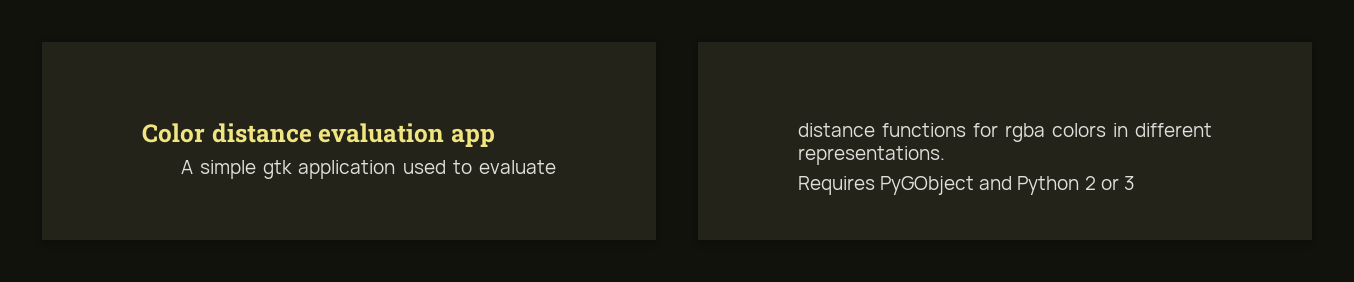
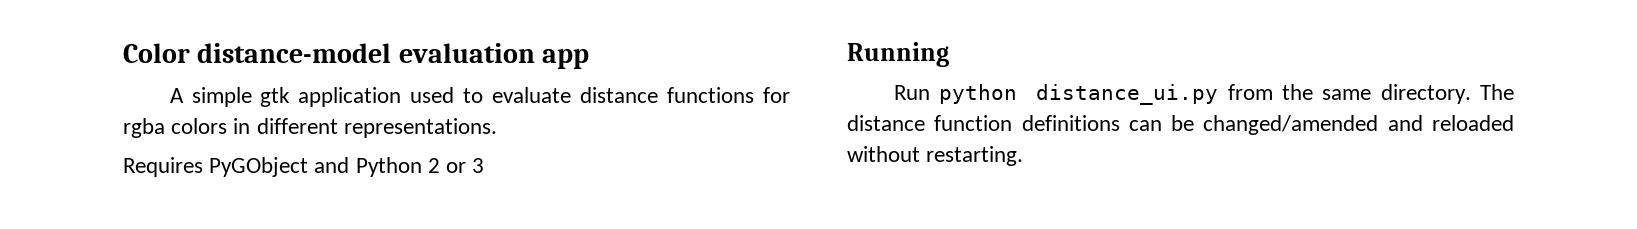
- Color distance evaluation app
+ Color distance-model evaluation app
+ Running
+ Run python distance_ui.py from the same directory. The distance function definitions can be changed/amended and reloaded without restarting.

